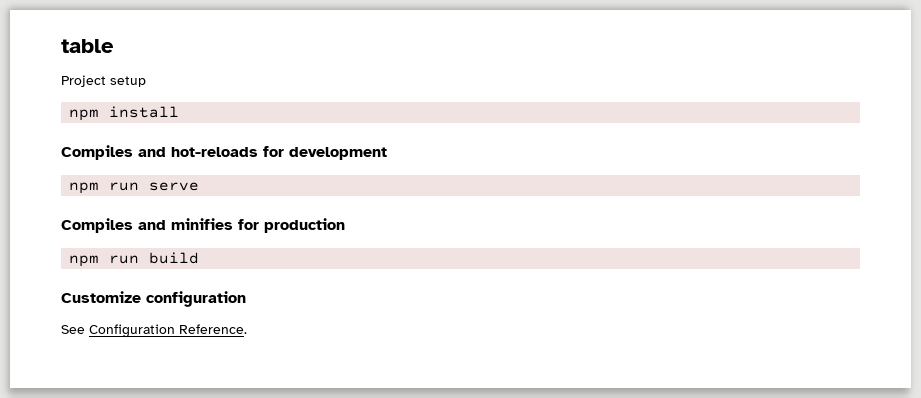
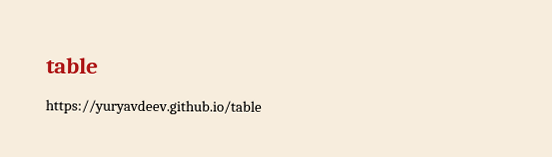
- Project setup
- npm install
- Compiles and hot-reloads for development
- npm run serve
- Compiles and minifies for production
- npm run build
- Customize configuration
- See Configuration Reference.
+ https://yuryavdeev.github.io/table

